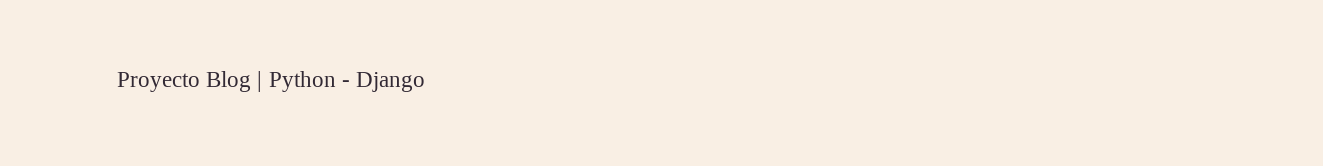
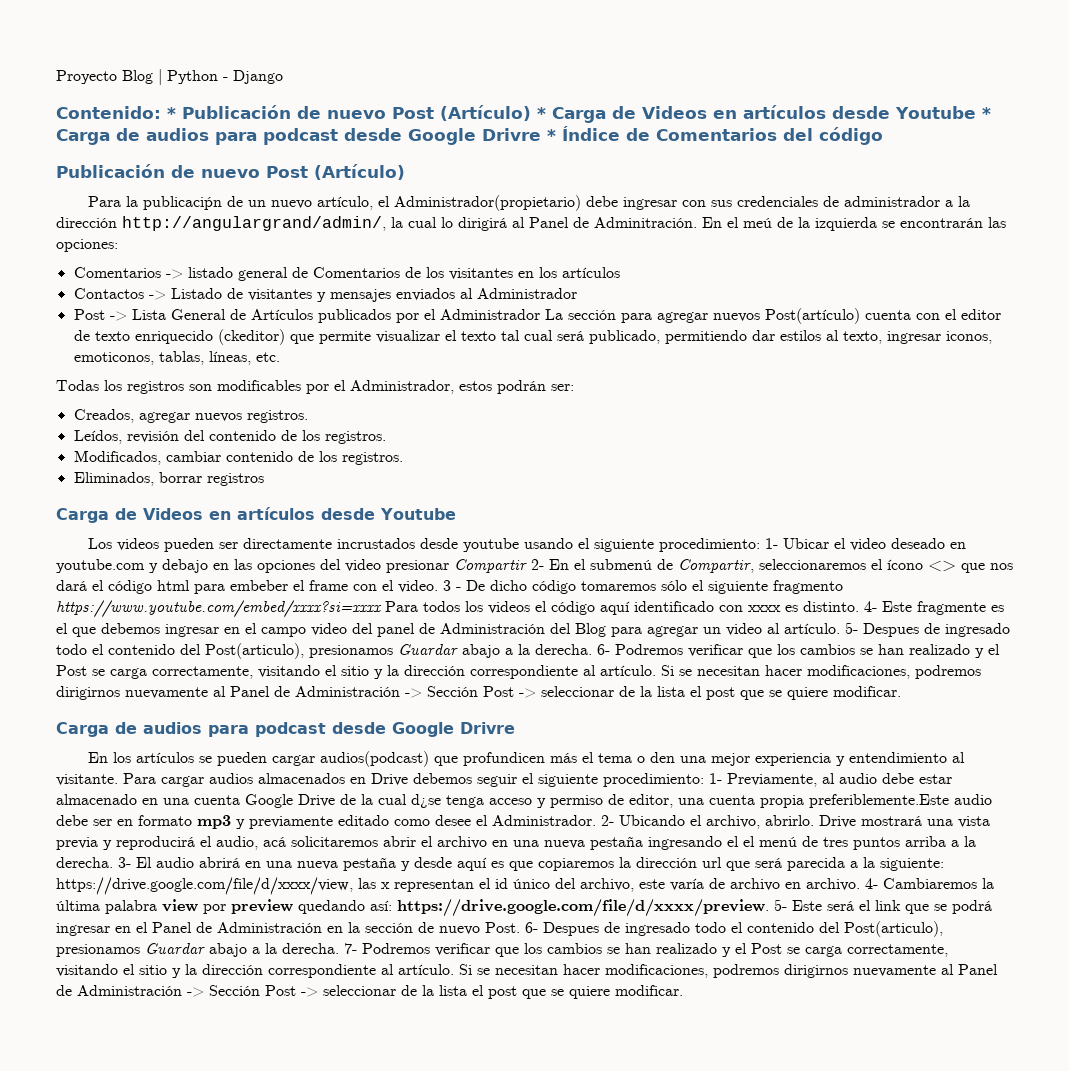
+ Contenido: * Publicación de nuevo Post (Artículo) * Carga de Videos en artículos desde Youtube * Carga de audios para podcast desde Google Drivre * Índice de Comentarios del código
+ Publicación de nuevo Post (Artículo)
+ Para la publicaciṕn de un nuevo artículo, el Administrador(propietario) debe ingresar con sus credenciales de administrador a la dirección http://angulargrand/admin/, la cual lo dirigirá al Panel de Adminitración. En el meú de la izquierda se encontrarán las opciones:
+ Comentarios -> listado general de Comentarios de los visitantes en los artículos
+ Contactos -> Listado de visitantes y mensajes enviados al Administrador
+ Post -> Lista General de Artículos publicados por el Administrador La sección para agregar nuevos Post(artículo) cuenta con el editor de texto enriquecido (ckeditor) que permite visualizar el texto tal cual será publicado, permitiendo dar estilos al texto, ingresar iconos, emoticonos, tablas, líneas, etc.
+ Todas los registros son modificables por el Administrador, estos podrán ser:
+ Creados, agregar nuevos registros.
+ Leídos, revisión del contenido de los registros.
+ Modificados, cambiar contenido de los registros.
+ Eliminados, borrar registros
+ Carga de Videos en artículos desde Youtube
+ Los videos pueden ser directamente incrustados desde youtube usando el siguiente procedimiento: 1- Ubicar el video deseado en youtube.com y debajo en las opciones del video presionar Compartir 2- En el submenú de Compartir, seleccionaremos el ícono <> que nos dará el código html para embeber el frame con el video. 3 - De dicho código tomaremos sólo el siguiente fragmento https://www.youtube.com/embed/xxxx?si=xxxx Para todos los videos el código aquí identificado con xxxx es distinto. 4- Este fragmente es el que debemos ingresar en el campo video del panel de Administración del Blog para agregar un video al artículo. 5- Despues de ingresado todo el contenido del Post(articulo), presionamos Guardar abajo a la derecha. 6- Podremos verificar que los cambios se han realizado y el Post se carga correctamente, visitando el sitio y la dirección correspondiente al artículo. Si se necesitan hacer modificaciones, podremos dirigirnos nuevamente al Panel de Administración -> Sección Post -> seleccionar de la lista el post que se quiere modificar.
+ Carga de audios para podcast desde Google Drivre
+ En los artículos se pueden cargar audios(podcast) que profundicen más el tema o den una mejor experiencia y entendimiento al visitante. Para cargar audios almacenados en Drive debemos seguir el siguiente procedimiento: 1- Previamente, al audio debe estar almacenado en una cuenta Google Drive de la cual d¿se tenga acceso y permiso de editor, una cuenta propia preferiblemente.Este audio debe ser en formato mp3 y previamente editado como desee el Administrador. 2- Ubicando el archivo, abrirlo. Drive mostrará una vista previa y reproducirá el audio, acá solicitaremos abrir el archivo en una nueva pestaña ingresando el el menú de tres puntos arriba a la derecha. 3- El audio abrirá en una nueva pestaña y desde aquí es que copiaremos la dirección url que será parecida a la siguiente: https://drive.google.com/file/d/xxxx/view, las x representan el id único del archivo, este varía de archivo en archivo. 4- Cambiaremos la última palabra view por preview quedando así: https://drive.google.com/file/d/xxxx/preview. 5- Este será el link que se podrá ingresar en el Panel de Administración en la sección de nuevo Post. 6- Despues de ingresado todo el contenido del Post(articulo), presionamos Guardar abajo a la derecha. 7- Podremos verificar que los cambios se han realizado y el Post se carga correctamente, visitando el sitio y la dirección correspondiente al artículo. Si se necesitan hacer modificaciones, podremos dirigirnos nuevamente al Panel de Administración -> Sección Post -> seleccionar de la lista el post que se quiere modificar.

